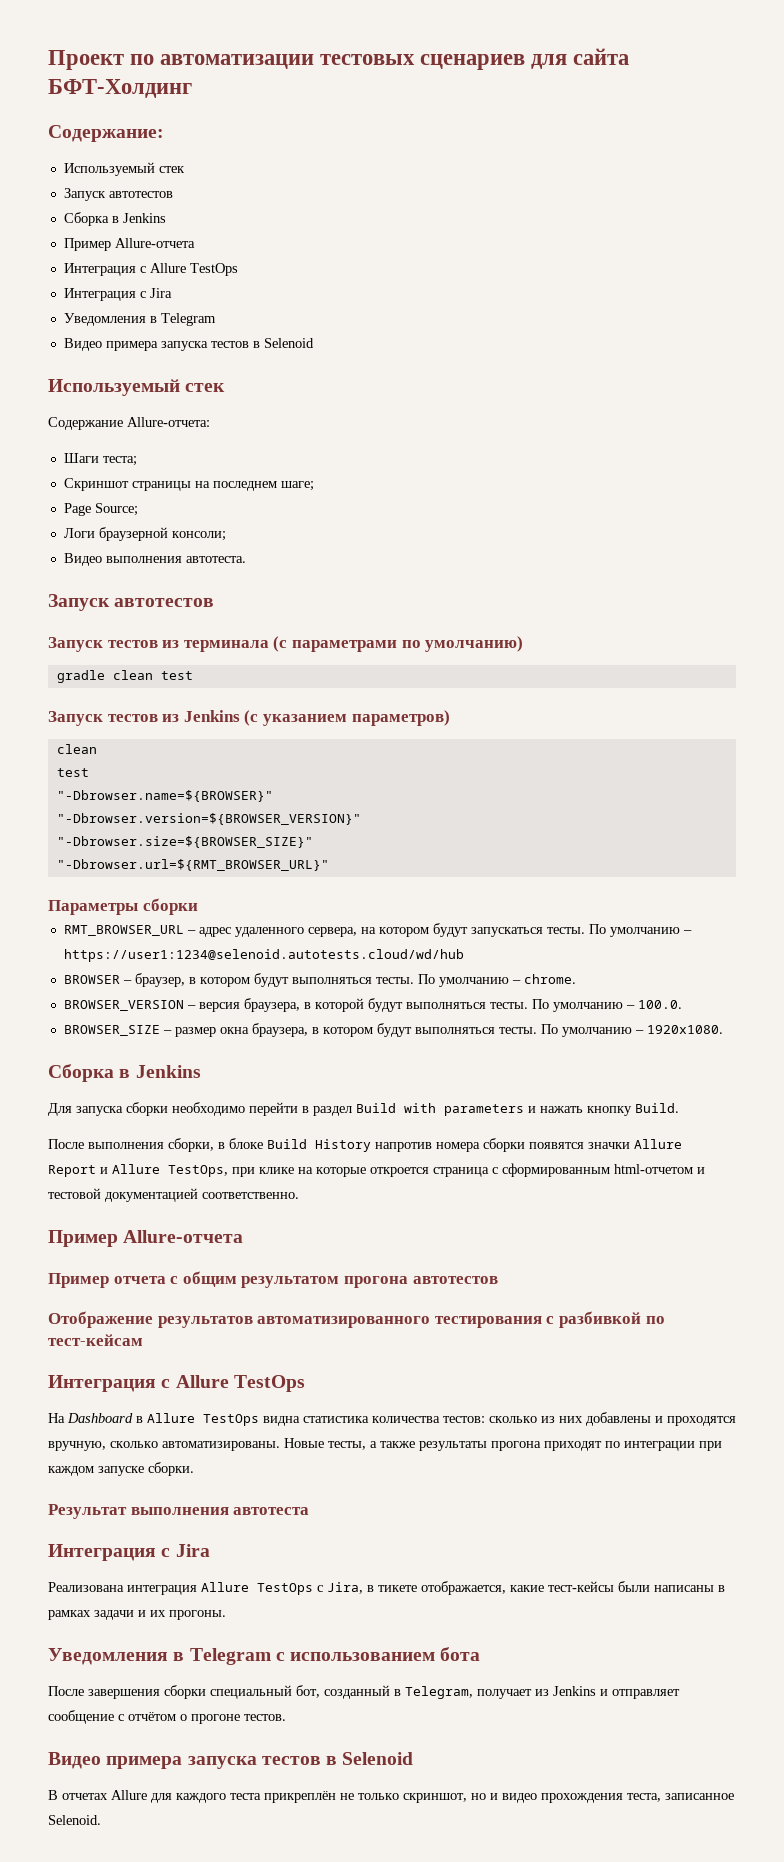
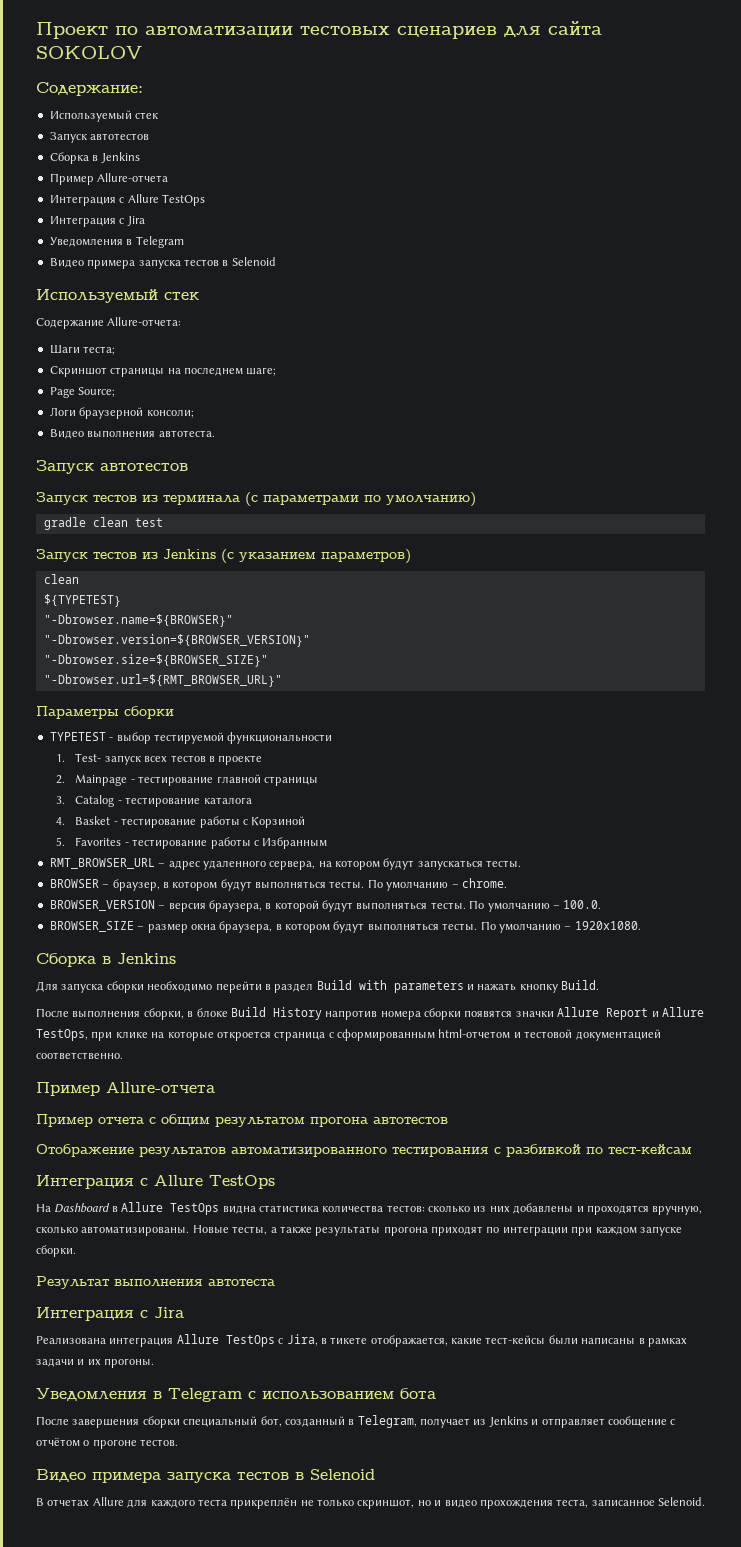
- Проект по автоматизации тестовых сценариев для сайта БФТ-Холдинг
+ Проект по автоматизации тестовых сценариев для сайта SOKOLOV
  Запуск тестов из Jenkins (с указанием параметров)
  clean
- test
+ ${TYPETEST}
+ TYPETEST - выбор тестируемой функциональности
+ 1. Test- запуск всех тестов в проекте
+ 2. Mainpage - тестирование главной страницы
+ 3. Catalog - тестирование каталога
+ 4. Basket - тестирование работы с Корзиной
+ 5. Favorites - тестирование работы с Избранным
- По умолчанию – https://user1:1234@selenoid.autotests.cloud/wd/hub

